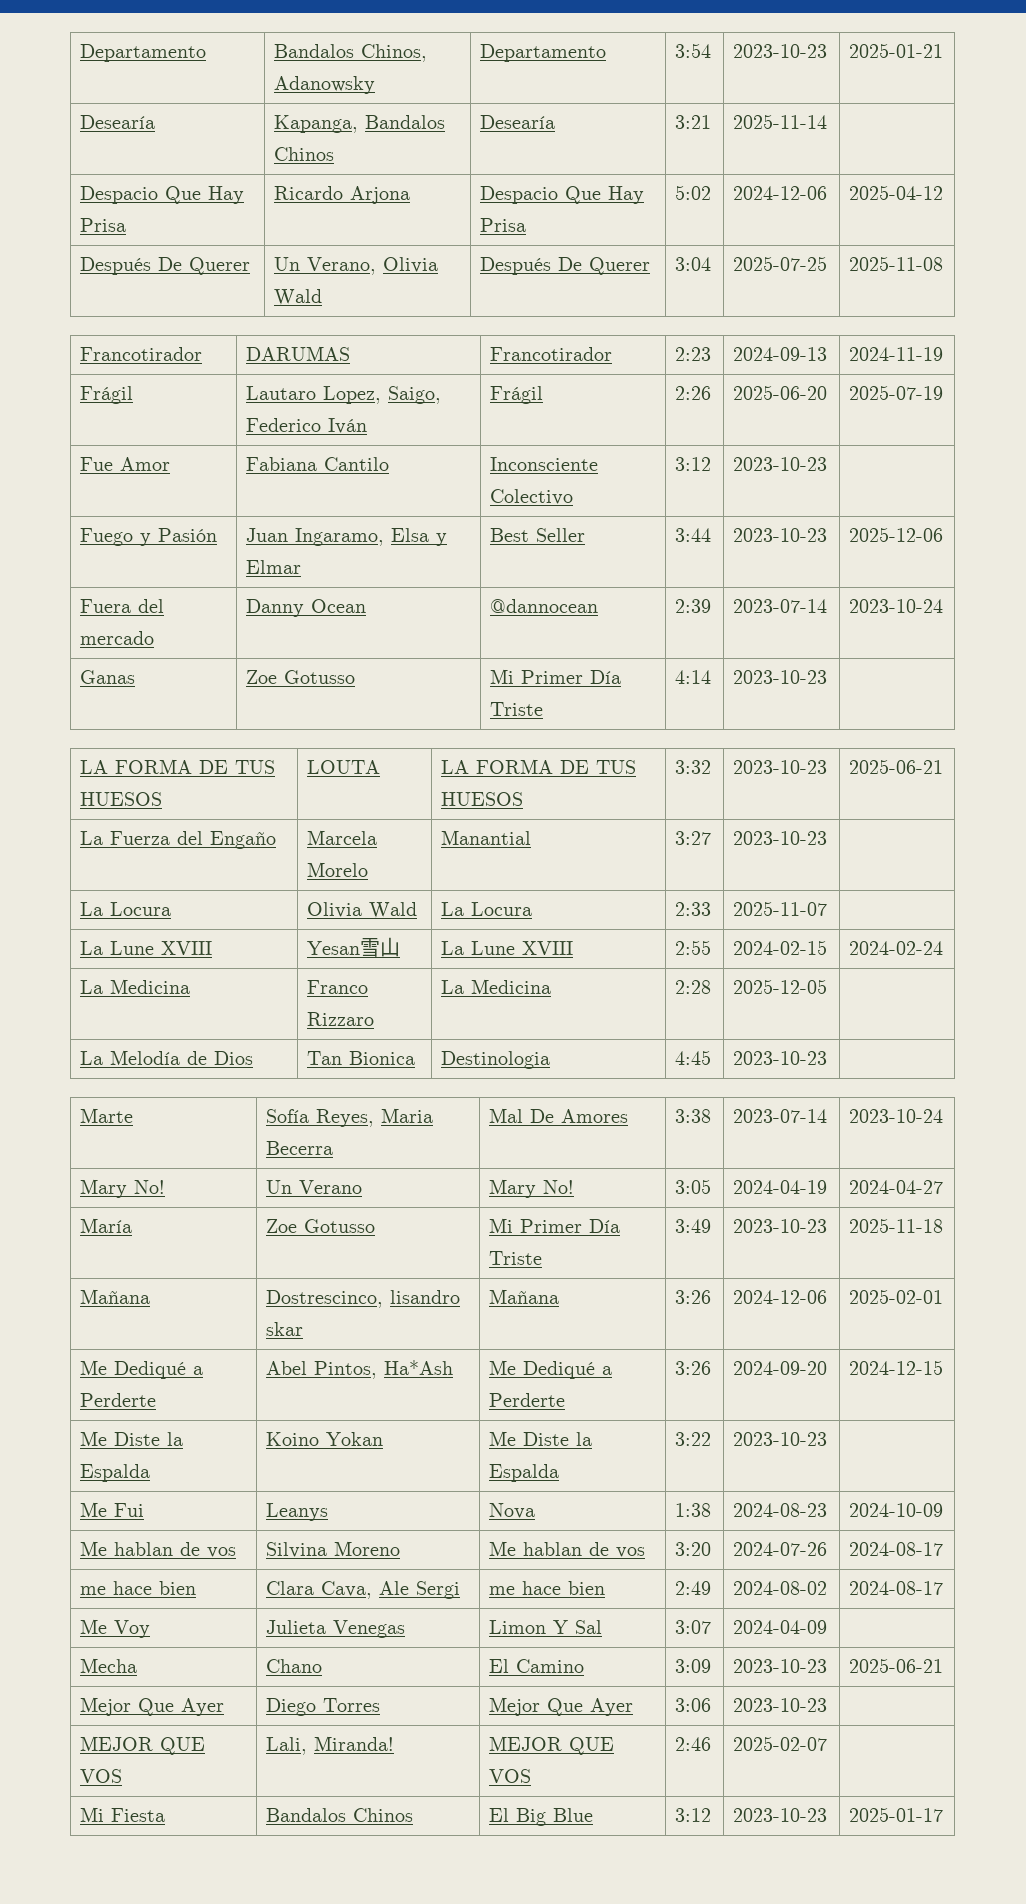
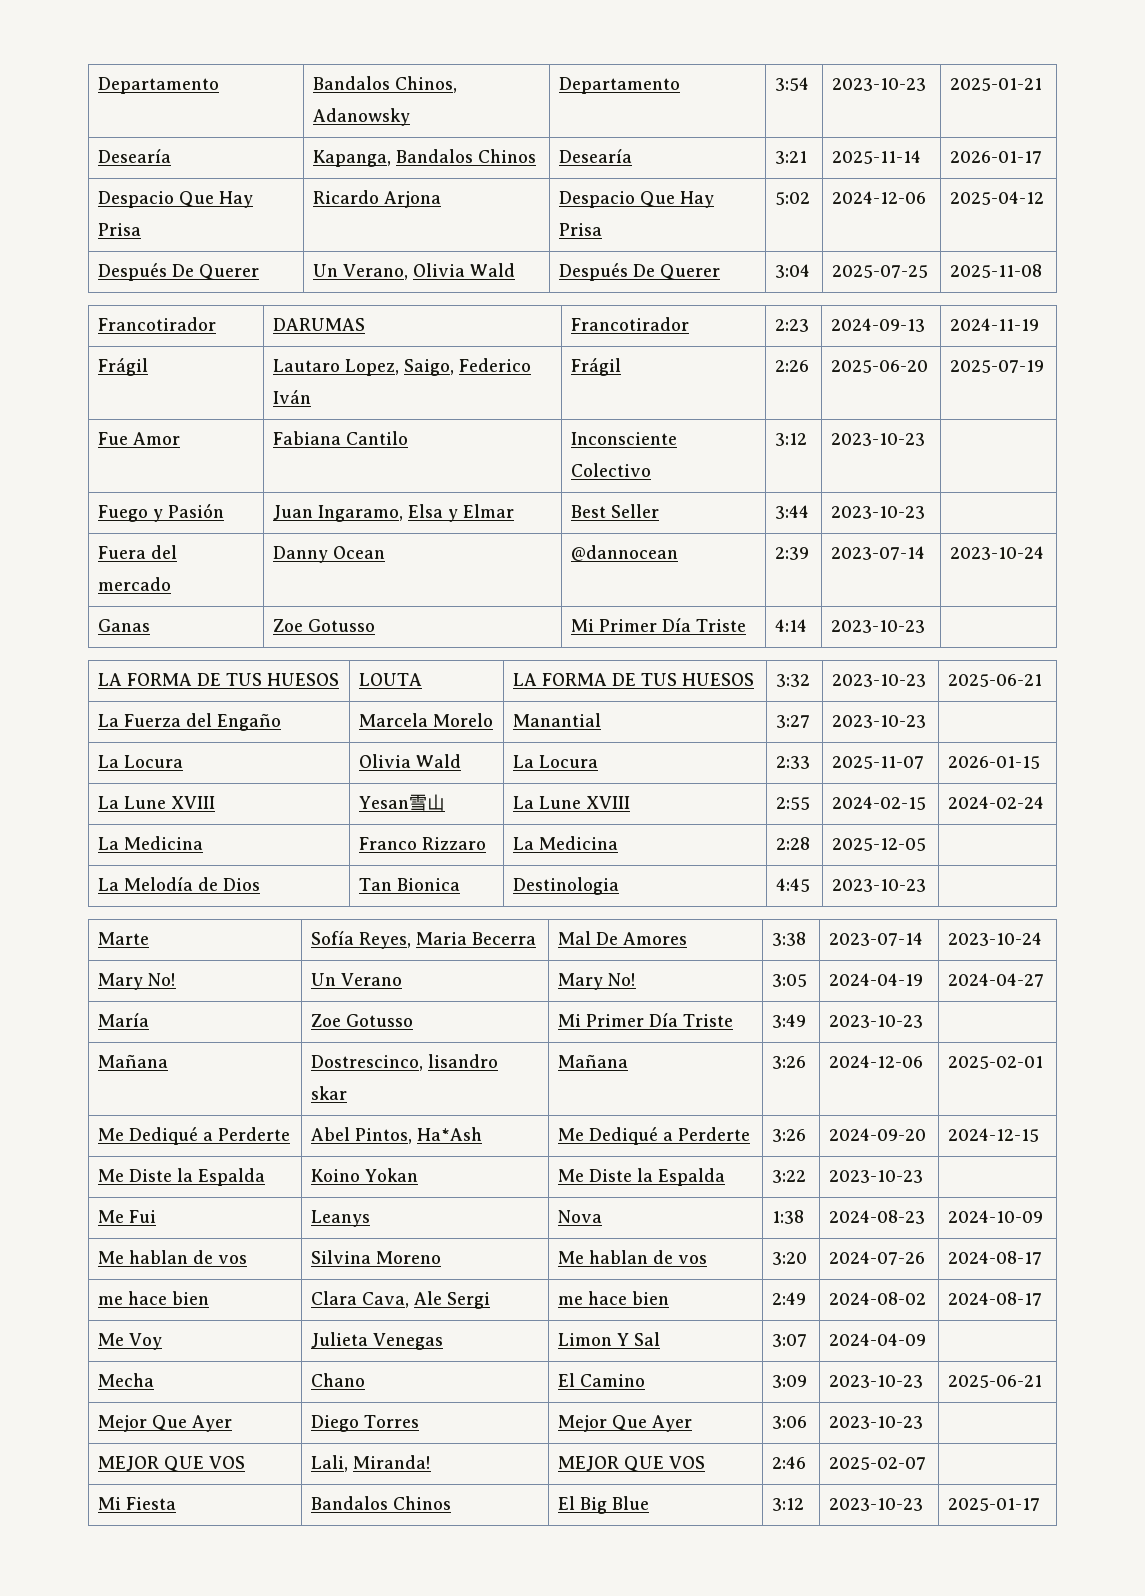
- Desearía | Kapanga, Bandalos Chinos | Desearía | 3:21 | 2025-11-14 |
+ Desearía | Kapanga, Bandalos Chinos | Desearía | 3:21 | 2025-11-14 | 2026-01-17
- Fuego y Pasión | Juan Ingaramo, Elsa y Elmar | Best Seller | 3:44 | 2023-10-23 | 2025-12-06
+ Fuego y Pasión | Juan Ingaramo, Elsa y Elmar | Best Seller | 3:44 | 2023-10-23 |
- La Locura | Olivia Wald | La Locura | 2:33 | 2025-11-07 |
+ La Locura | Olivia Wald | La Locura | 2:33 | 2025-11-07 | 2026-01-15
- María | Zoe Gotusso | Mi Primer Día Triste | 3:49 | 2023-10-23 | 2025-11-18
+ María | Zoe Gotusso | Mi Primer Día Triste | 3:49 | 2023-10-23 |

